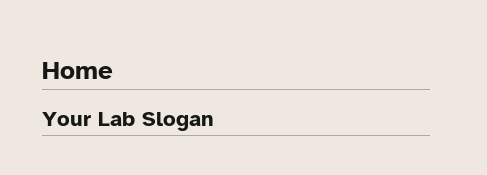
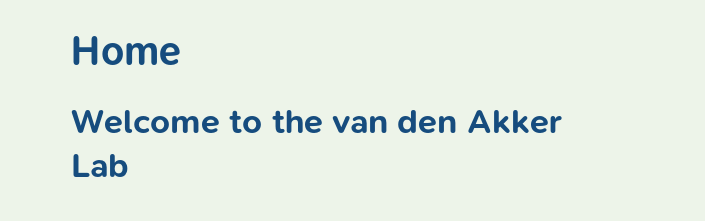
- Your Lab Slogan
+ Welcome to the van den Akker Lab

